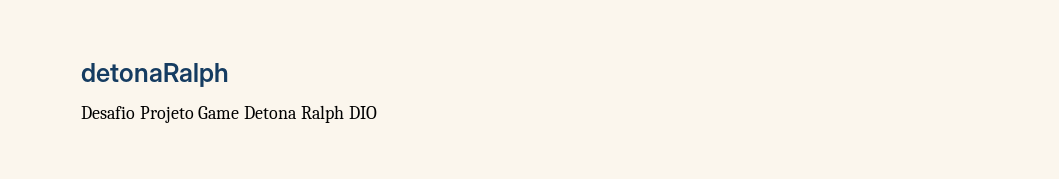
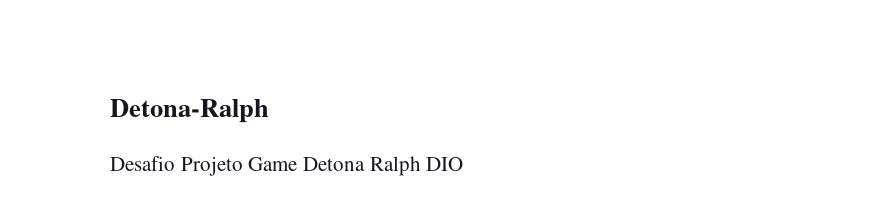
- detonaRalph
+ Detona-Ralph

